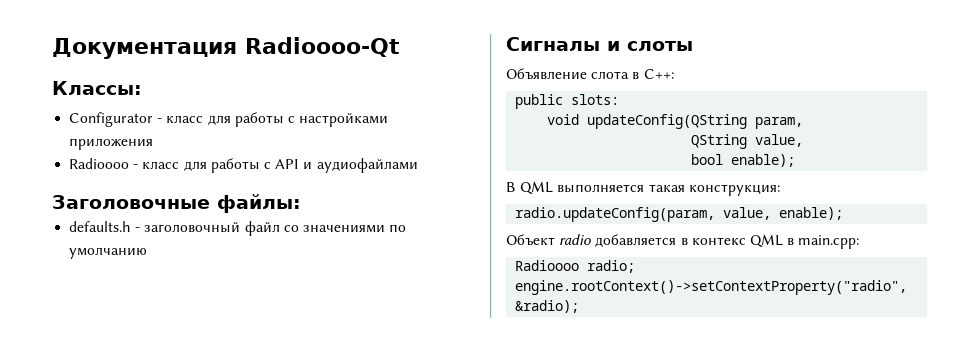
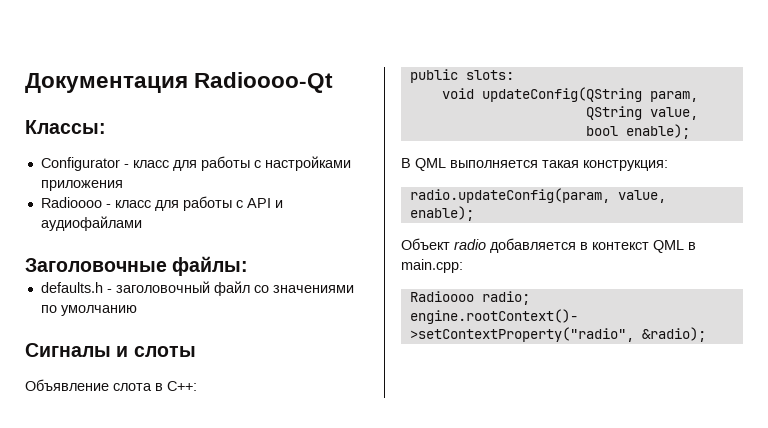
- Объект radio добавляется в контекс QML в main.cpp:
+ Объект radio добавляется в контекст QML в main.cpp:

